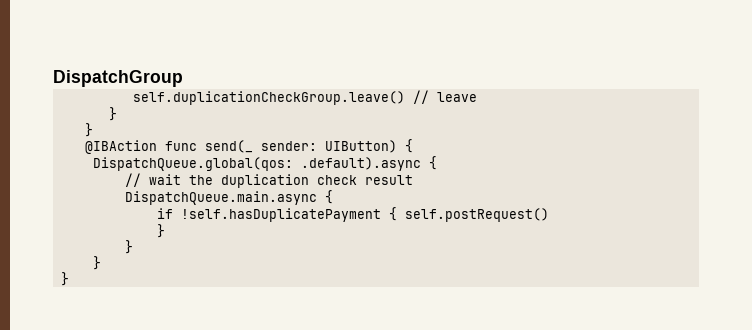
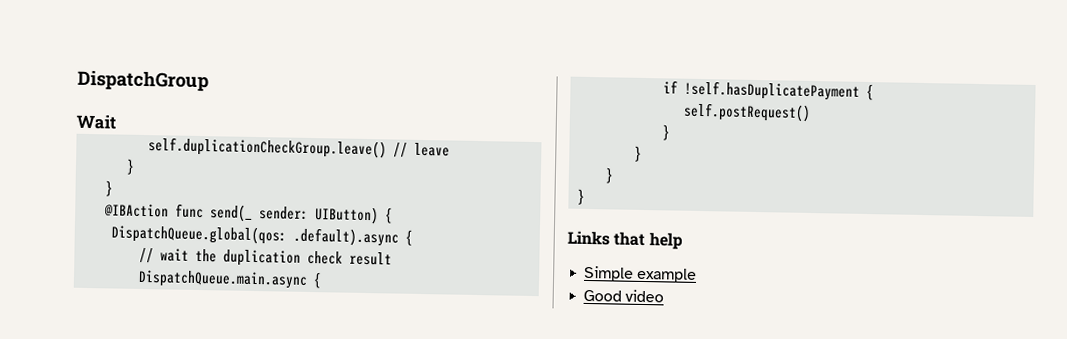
+ Wait
- if !self.hasDuplicatePayment { self.postRequest()
+ if !self.hasDuplicatePayment {
+ self.postRequest()
+ Links that help
+ Simple example
+ Good video

